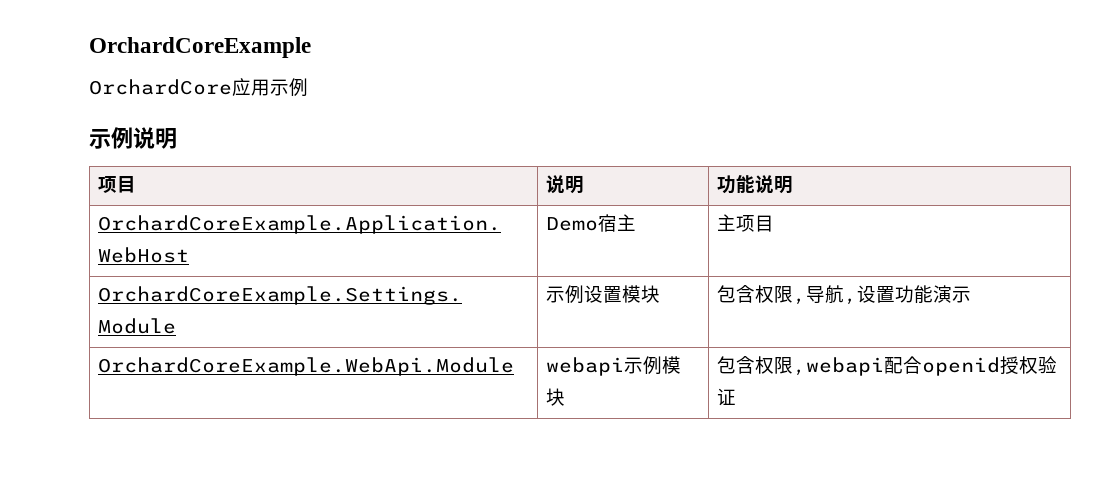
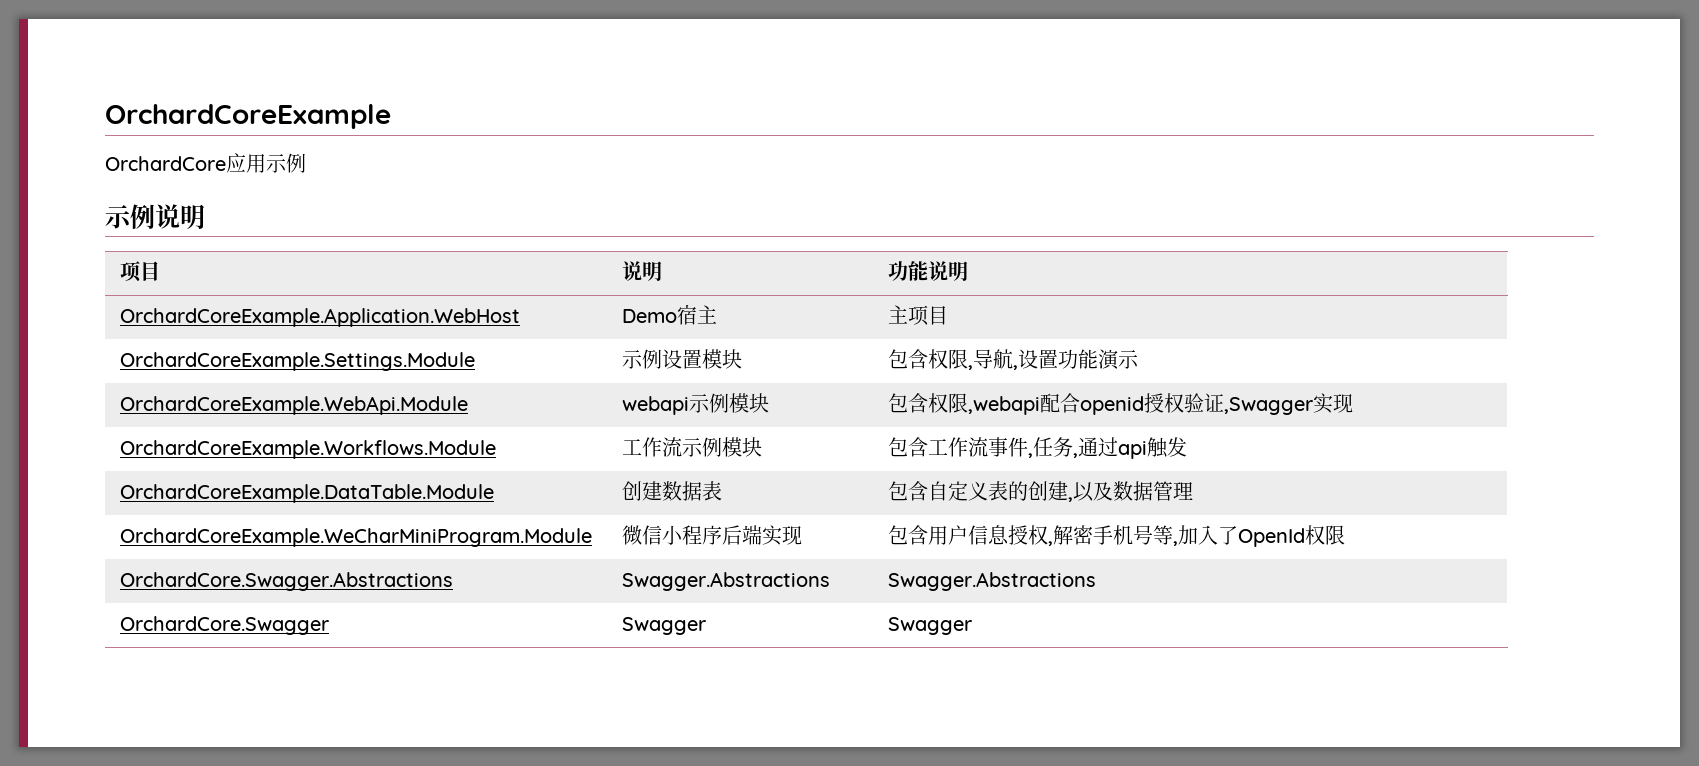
- OrchardCoreExample.WebApi.Module | webapi示例模块 | 包含权限,webapi配合openid授权验证
+ OrchardCoreExample.WebApi.Module | webapi示例模块 | 包含权限,webapi配合openid授权验证,Swagger实现
+ OrchardCoreExample.Workflows.Module | 工作流示例模块 | 包含工作流事件,任务,通过api触发
+ OrchardCoreExample.DataTable.Module | 创建数据表 | 包含自定义表的创建,以及数据管理
+ OrchardCoreExample.WeCharMiniProgram.Module | 微信小程序后端实现 | 包含用户信息授权,解密手机号等,加入了OpenId权限
+ OrchardCore.Swagger.Abstractions | Swagger.Abstractions | Swagger.Abstractions
+ OrchardCore.Swagger | Swagger | Swagger

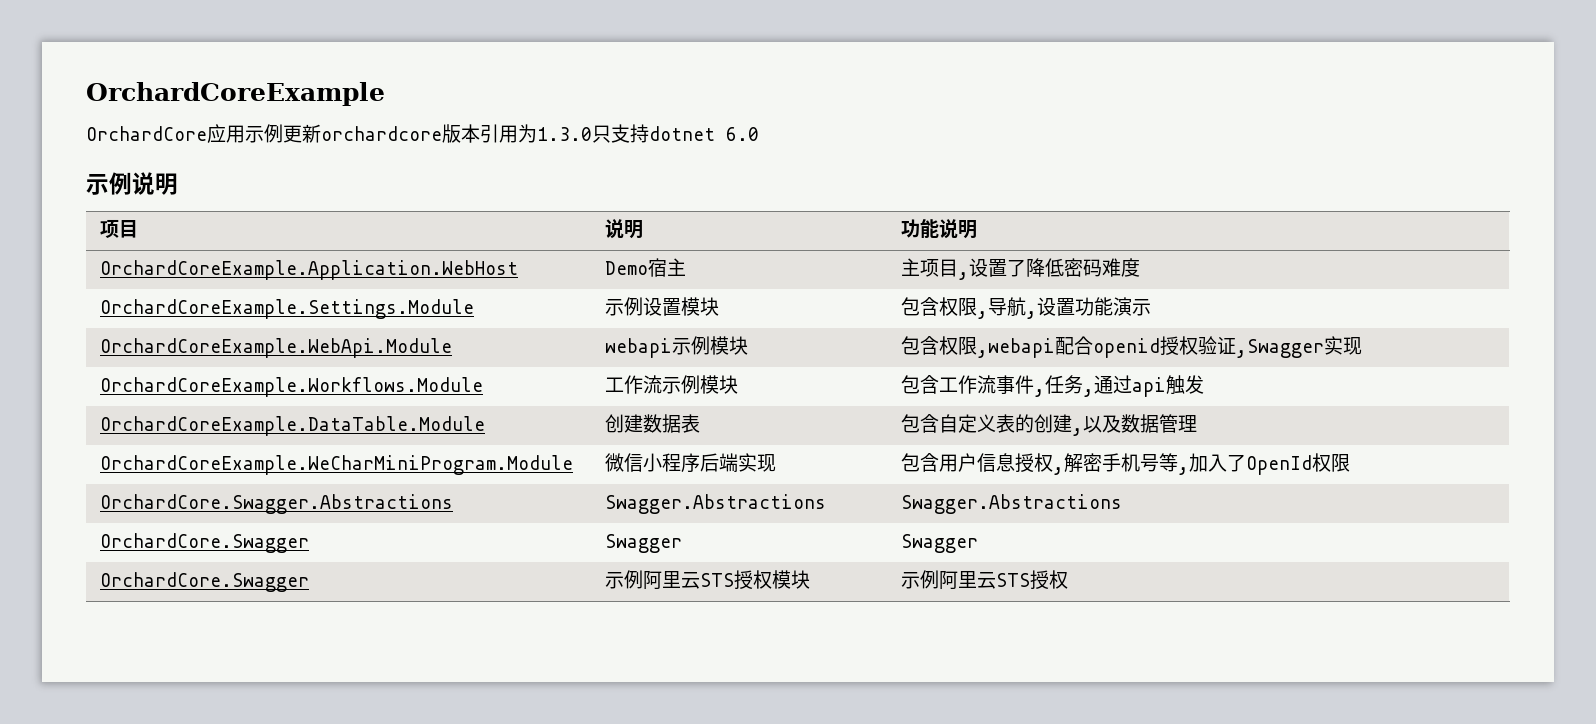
- OrchardCore应用示例
+ OrchardCore应用示例更新orchardcore版本引用为1.3.0只支持dotnet 6.0
- OrchardCoreExample.Application.WebHost | Demo宿主 | 主项目
+ OrchardCoreExample.Application.WebHost | Demo宿主 | 主项目,设置了降低密码难度
+ OrchardCore.Swagger | 示例阿里云STS授权模块 | 示例阿里云STS授权

